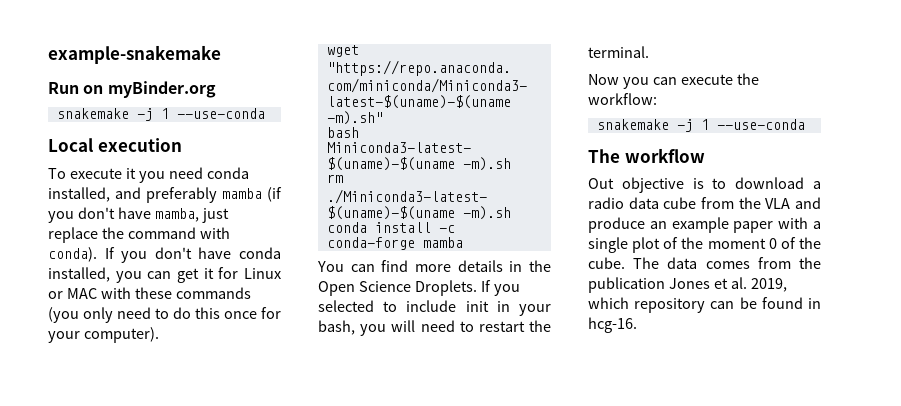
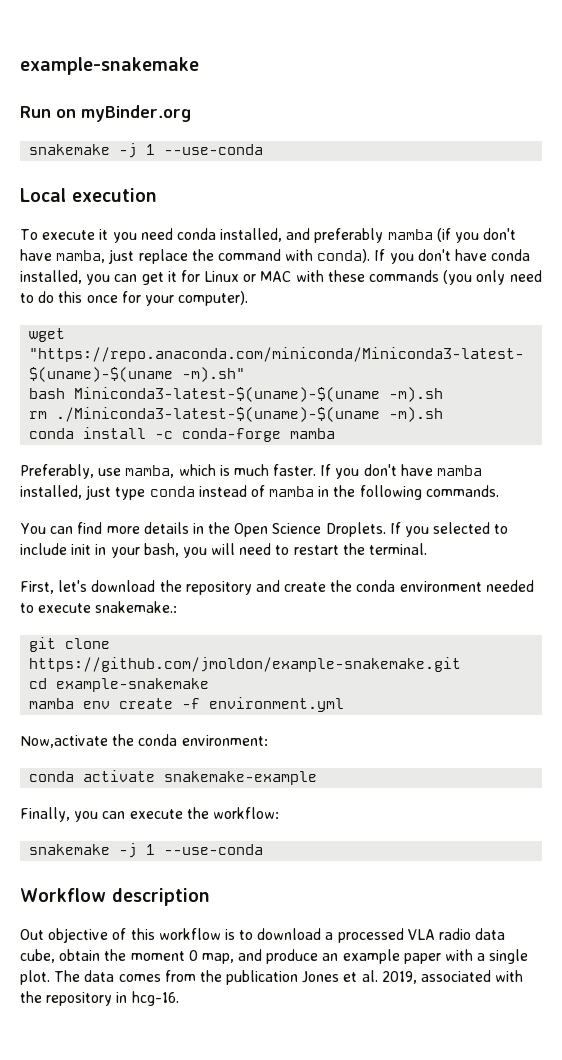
+ Preferably, use mamba, which is much faster. If you don't have mamba installed, just type conda instead of mamba in the following commands.
- Now you can execute the workflow:
+ First, let's download the repository and create the conda environment needed to execute snakemake.:
+ git clone https://github.com/jmoldon/example-snakemake.git
+ cd example-snakemake
+ mamba env create -f environment.yml
+ Now,activate the conda environment:
+ conda activate snakemake-example
+ Finally, you can execute the workflow:
- The workflow
+ Workflow description
- Out objective is to download a radio data cube from the VLA and produce an example paper with a single plot of the moment 0 of the cube.
+ Out objective of this workflow is to download a processed VLA radio data cube, obtain the moment 0 map, and produce an example paper with a single plot.
- The data comes from the publication Jones et al. 2019, which repository can be found in hcg-16.
+ The data comes from the publication Jones et al. 2019, associated with the repository in hcg-16.

